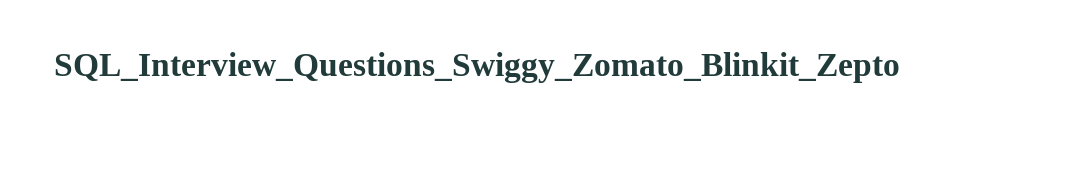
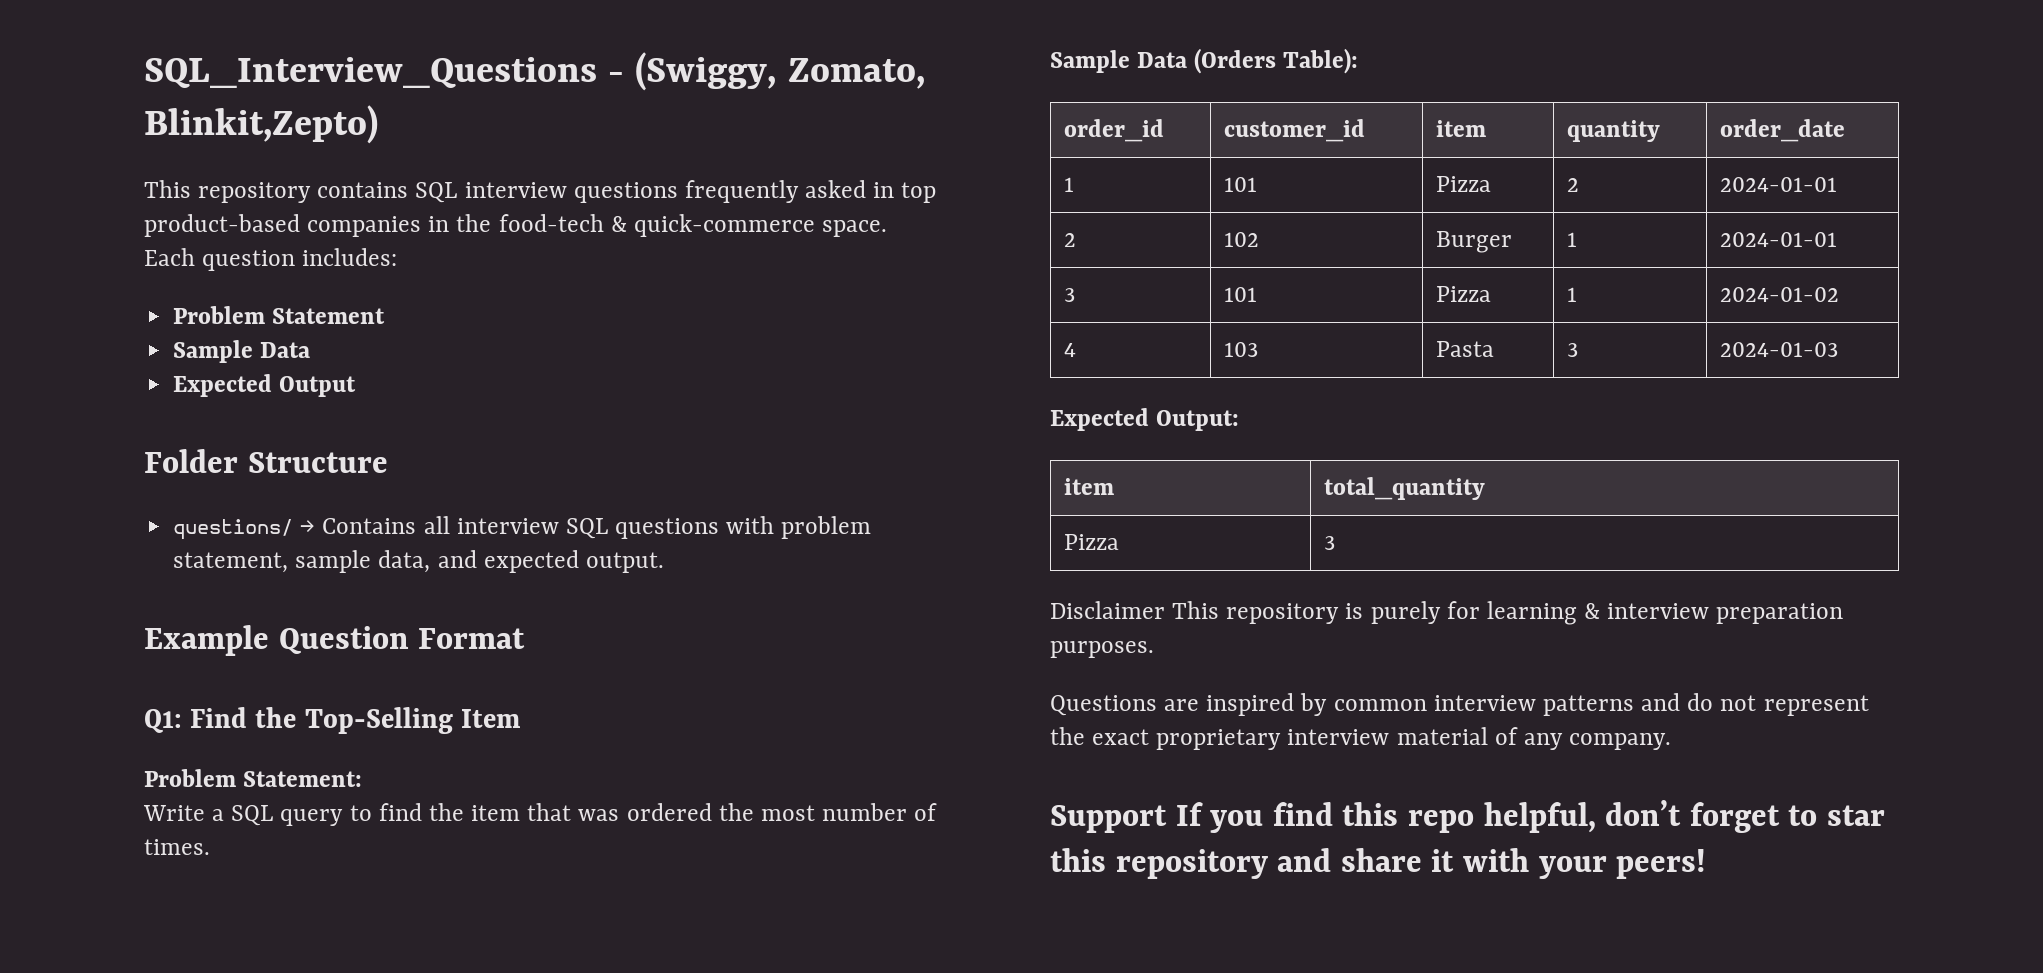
- SQL_Interview_Questions_Swiggy_Zomato_Blinkit_Zepto
+ SQL_Interview_Questions - (Swiggy, Zomato, Blinkit,Zepto)
+ This repository contains SQL interview questions frequently asked in top product-based companies in the food-tech & quick-commerce space.
+ Each question includes:
+ Problem Statement
+ Sample Data
+ Expected Output
+ Folder Structure
+ questions/ → Contains all interview SQL questions with problem statement, sample data, and expected output.
+ Example Question Format
+ Q1: Find the Top-Selling Item
+ Problem Statement:
+ Write a SQL query to find the item that was ordered the most number of times.
+ Sample Data (Orders Table):
+ order_id | customer_id | item | quantity | order_date
+ 1 | 101 | Pizza | 2 | 2024-01-01
+ 2 | 102 | Burger | 1 | 2024-01-01
+ 3 | 101 | Pizza | 1 | 2024-01-02
+ 4 | 103 | Pasta | 3 | 2024-01-03
+ Expected Output:
+ item | total_quantity
+ Pizza | 3
+ Disclaimer This repository is purely for learning & interview preparation purposes.
+ Questions are inspired by common interview patterns and do not represent the exact proprietary interview material of any company.
+ Support If you find this repo helpful, don’t forget to star this repository and share it with your peers!

